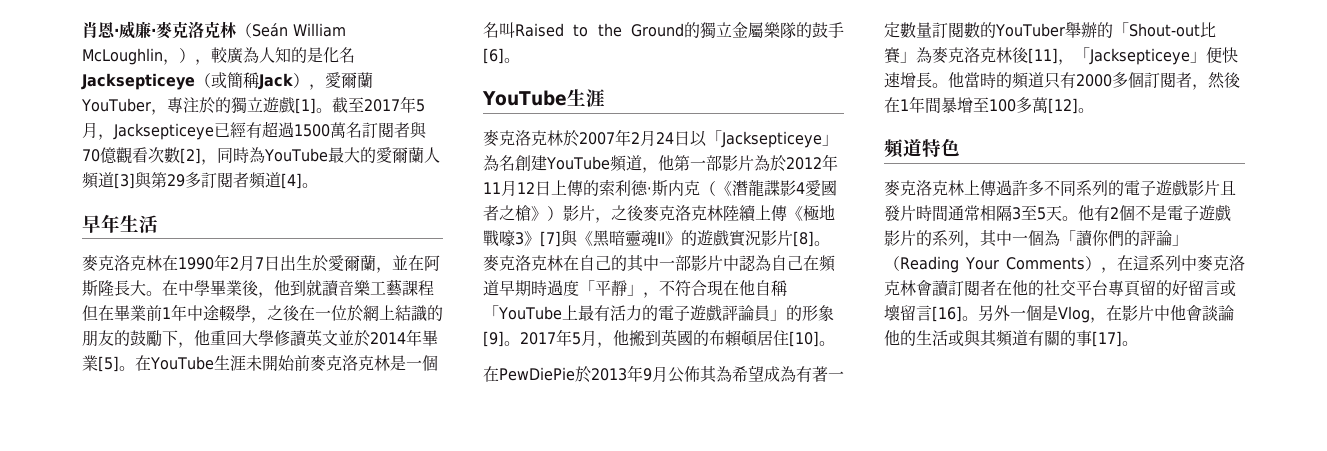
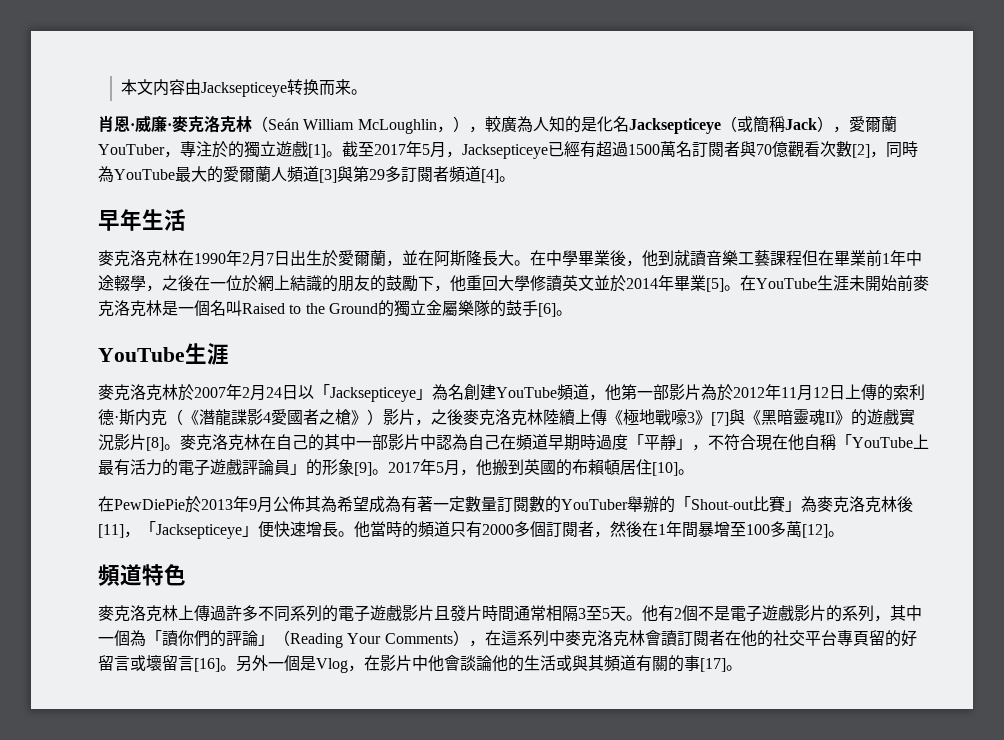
+ 本文内容由Jacksepticeye转换而来。

